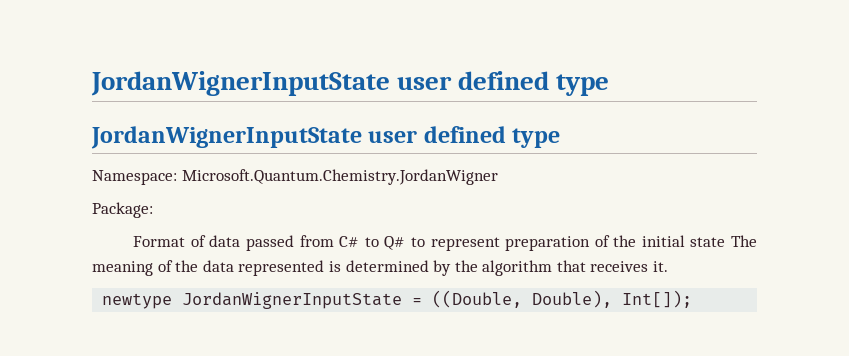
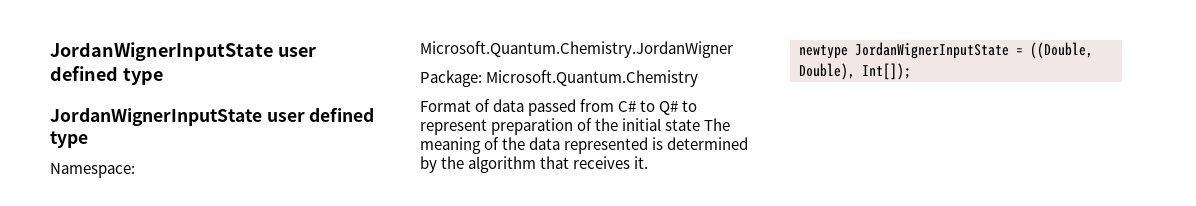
- Package:
+ Package: Microsoft.Quantum.Chemistry

